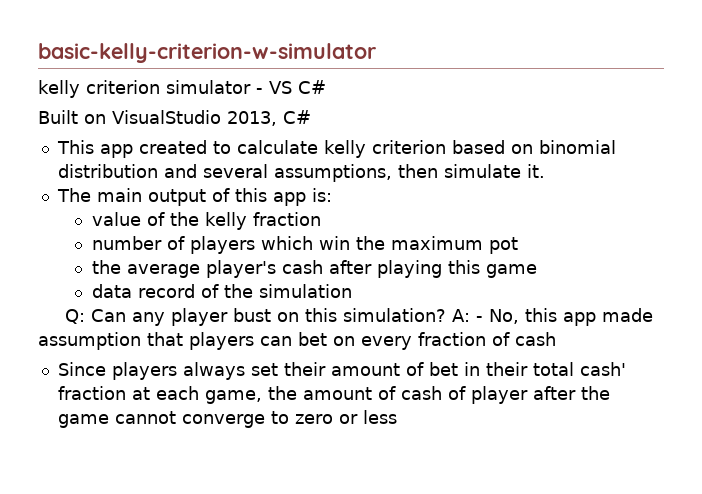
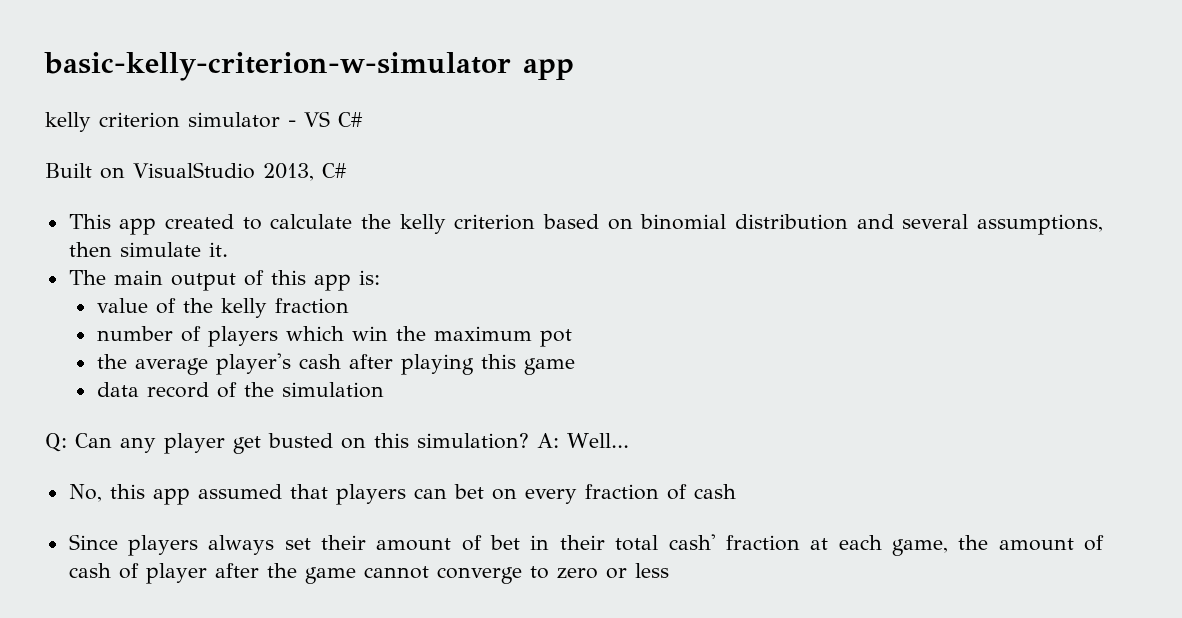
- basic-kelly-criterion-w-simulator
+ basic-kelly-criterion-w-simulator app
- This app created to calculate kelly criterion based on binomial distribution and several assumptions, then simulate it.
+ This app created to calculate the kelly criterion based on binomial distribution and several assumptions, then simulate it.
- Q: Can any player bust on this simulation?
+ Q: Can any player get busted on this simulation?
- A: - No, this app made assumption that players can bet on every fraction of cash
+ A: Well...
+ No, this app assumed that players can bet on every fraction of cash

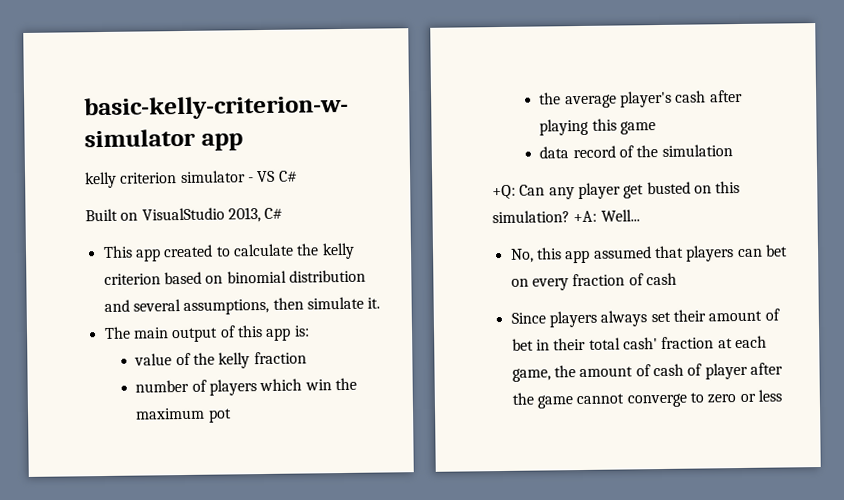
- Q: Can any player get busted on this simulation?
+ +Q: Can any player get busted on this simulation?
- A: Well...
+ +A: Well...

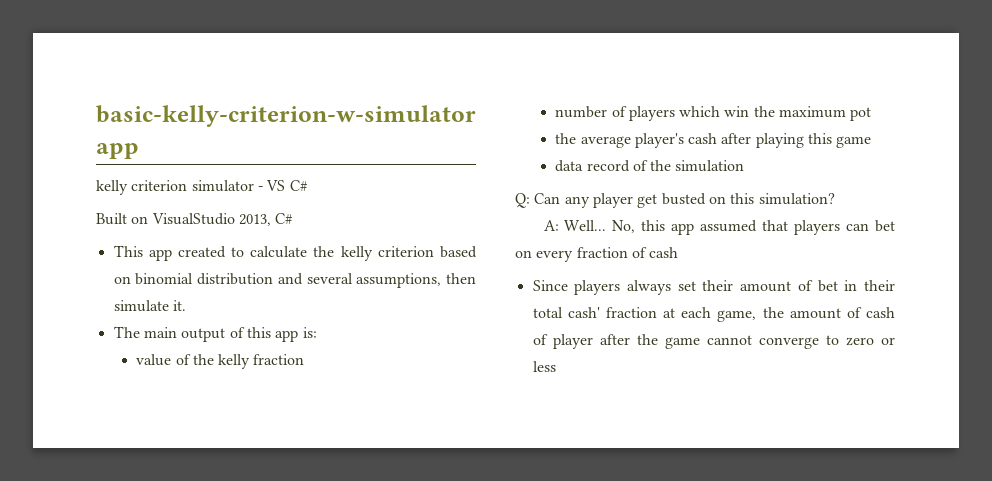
- +Q: Can any player get busted on this simulation? +A: Well...
- No, this app assumed that players can bet on every fraction of cash
+ Q: Can any player get busted on this simulation?
+ A: Well... No, this app assumed that players can bet on every fraction of cash

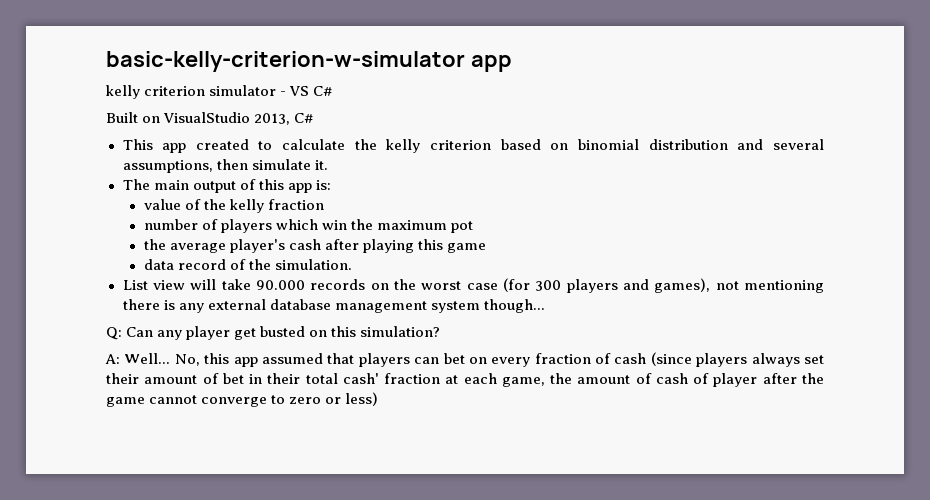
- data record of the simulation
+ data record of the simulation.
+ List view will take 90.000 records on the worst case (for 300 players and games), not mentioning there is any external database management system though...
- No, this app assumed that players can bet on every fraction of cash
- Since players always set their amount of bet in their total cash' fraction at each game, the amount of cash of player after the game cannot converge to zero or less
+ No, this app assumed that players can bet on every fraction of cash (since players always set their amount of bet in their total cash' fraction at each game, the amount of cash of player after the game cannot converge to zero or less)

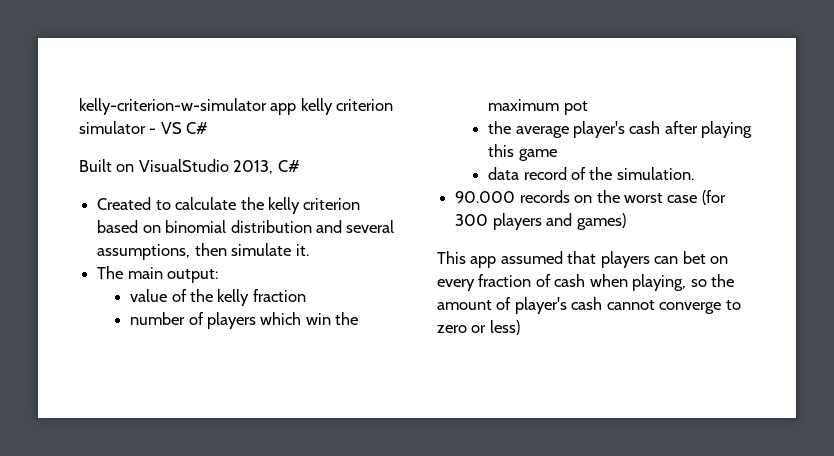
- basic-kelly-criterion-w-simulator app
- kelly criterion simulator - VS C#
+ kelly-criterion-w-simulator app kelly criterion simulator - VS C#
- This app created to calculate the kelly criterion based on binomial distribution and several assumptions, then simulate it.
+ Created to calculate the kelly criterion based on binomial distribution and several assumptions, then simulate it.
- The main output of this app is:
+ The main output:
- List view will take 90.000 records on the worst case (for 300 players and games), not mentioning there is any external database management system though...
- Q: Can any player get busted on this simulation?
- A: Well... No, this app assumed that players can bet on every fraction of cash (since players always set their amount of bet in their total cash' fraction at each game, the amount of cash of player after the game cannot converge to zero or less)
+ 90.000 records on the worst case (for 300 players and games)
+ This app assumed that players can bet on every fraction of cash when playing, so the amount of player's cash cannot converge to zero or less)

